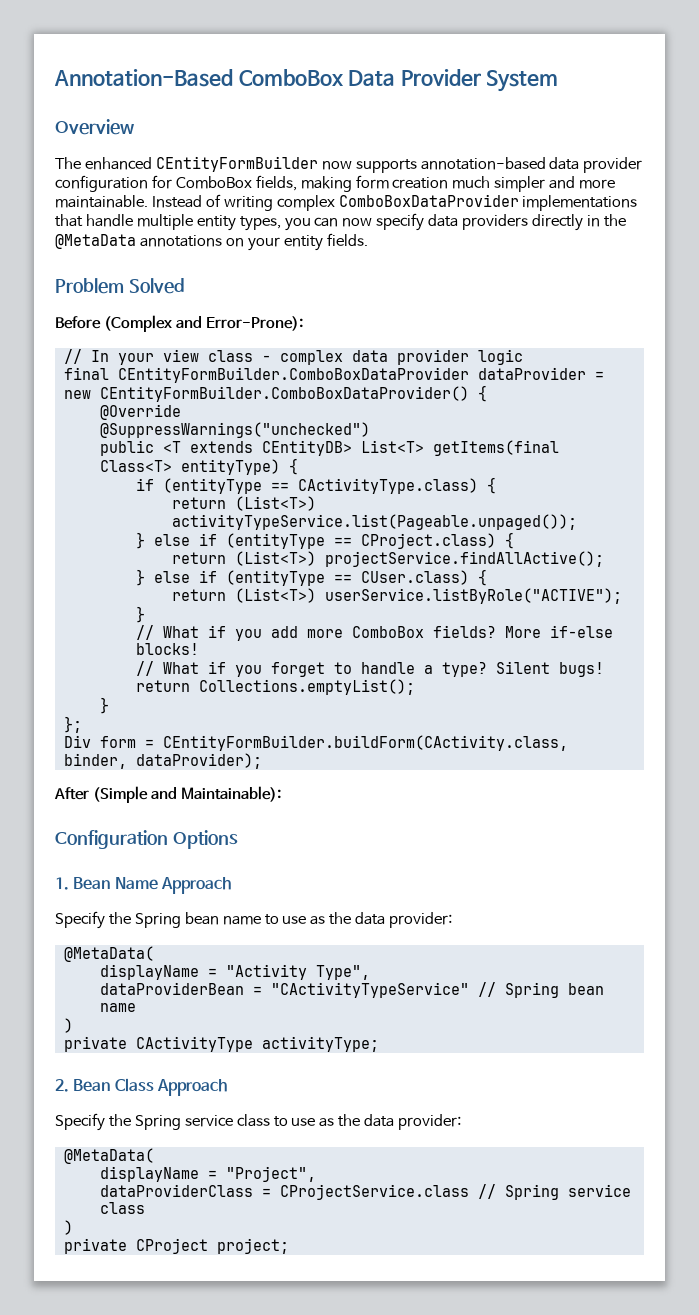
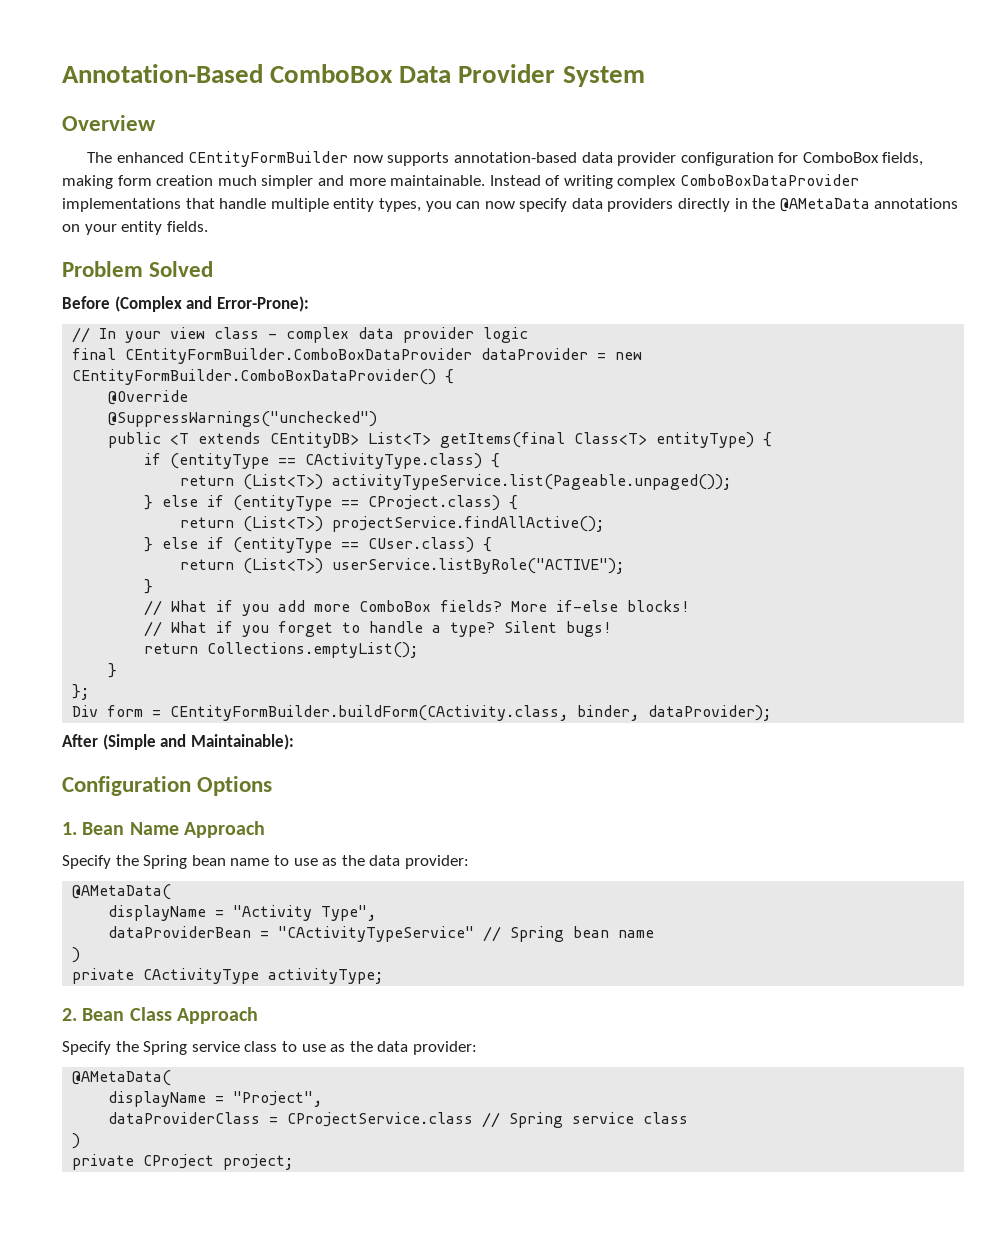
- Instead of writing complex ComboBoxDataProvider implementations that handle multiple entity types, you can now specify data providers directly in the @MetaData annotations on your entity fields.
+ Instead of writing complex ComboBoxDataProvider implementations that handle multiple entity types, you can now specify data providers directly in the @AMetaData annotations on your entity fields.
  Specify the Spring bean name to use as the data provider:
- @MetaData(
+ @AMetaData(
  Specify the Spring service class to use as the data provider:
- @MetaData(
+ @AMetaData(

